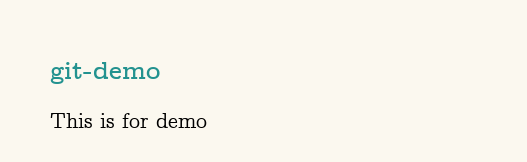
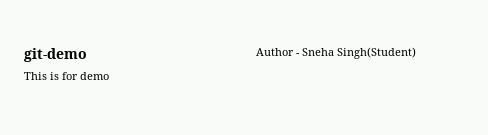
+ Author - Sneha Singh(Student)

